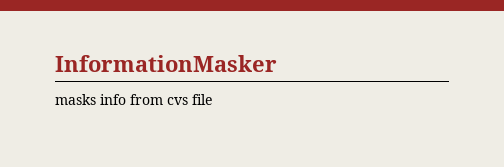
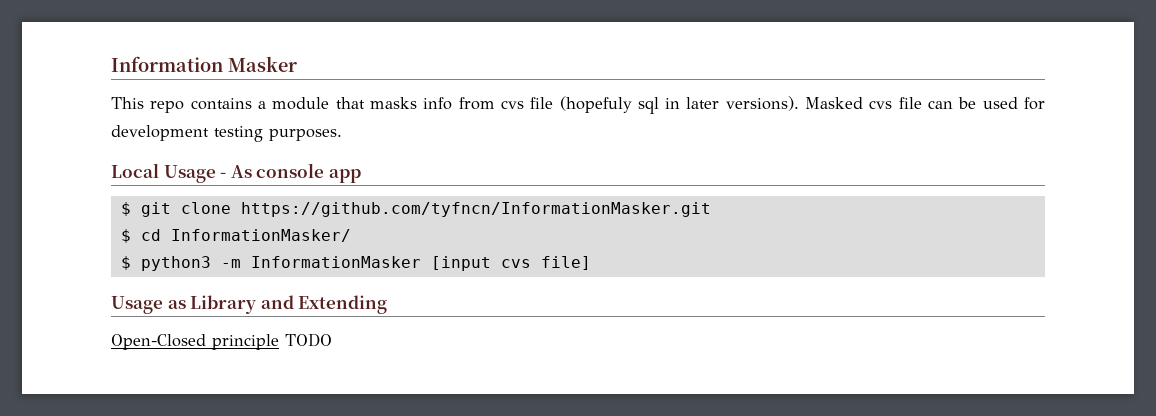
- InformationMasker
- masks info from cvs file
+ Information Masker
+ This repo contains a module that masks info from cvs file (hopefuly sql in later versions). Masked cvs file can be used for development testing purposes.
+ Local Usage - As console app
+ $ git clone https://github.com/tyfncn/InformationMasker.git
+ $ cd InformationMasker/
+ $ python3 -m InformationMasker [input cvs file]
+ Usage as Library and Extending
+ Open-Closed principle TODO

